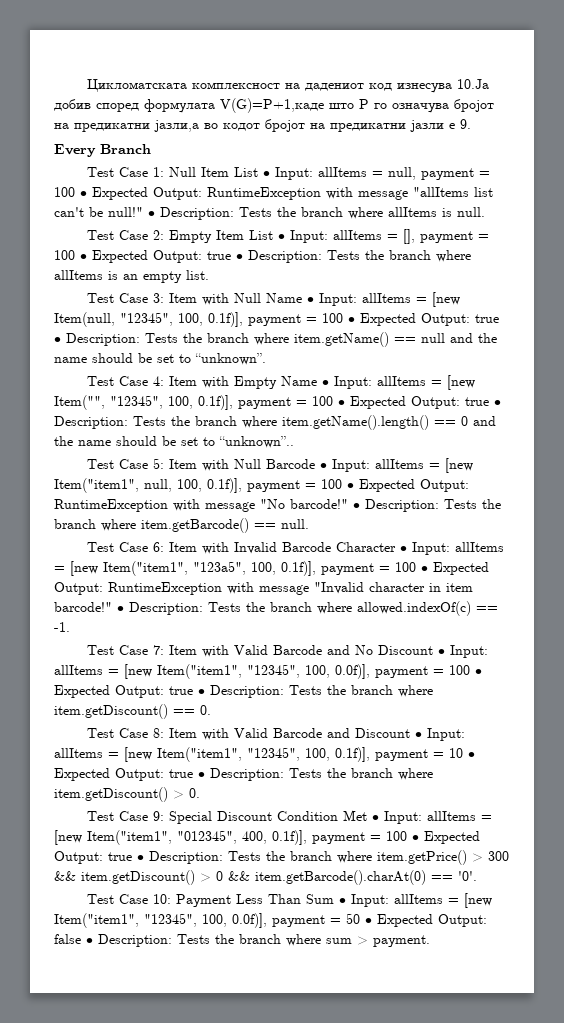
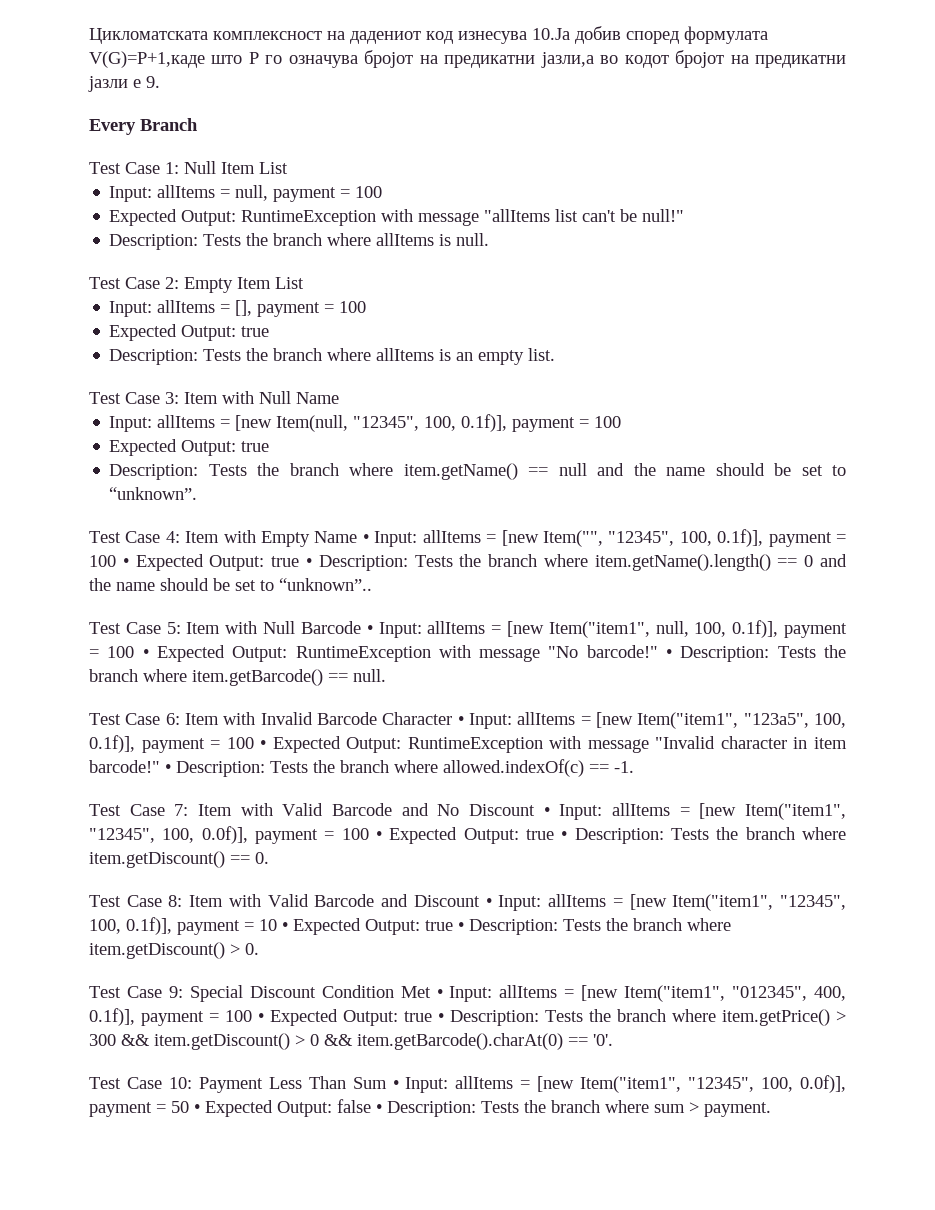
- Test Case 1: Null Item List • Input: allItems = null, payment = 100 • Expected Output: RuntimeException with message "allItems list can't be null!" • Description: Tests the branch where allItems is null.
+ Test Case 1: Null Item List
+ Input: allItems = null, payment = 100
+ Expected Output: RuntimeException with message "allItems list can't be null!"
+ Description: Tests the branch where allItems is null.
- Test Case 2: Empty Item List • Input: allItems = [], payment = 100 • Expected Output: true • Description: Tests the branch where allItems is an empty list.
+ Test Case 2: Empty Item List
+ Input: allItems = [], payment = 100
+ Expected Output: true
+ Description: Tests the branch where allItems is an empty list.
- Test Case 3: Item with Null Name • Input: allItems = [new Item(null, "12345", 100, 0.1f)], payment = 100 • Expected Output: true • Description: Tests the branch where item.getName() == null and the name should be set to “unknown”.
+ Test Case 3: Item with Null Name
+ Input: allItems = [new Item(null, "12345", 100, 0.1f)], payment = 100
+ Expected Output: true
+ Description: Tests the branch where item.getName() == null and the name should be set to “unknown”.

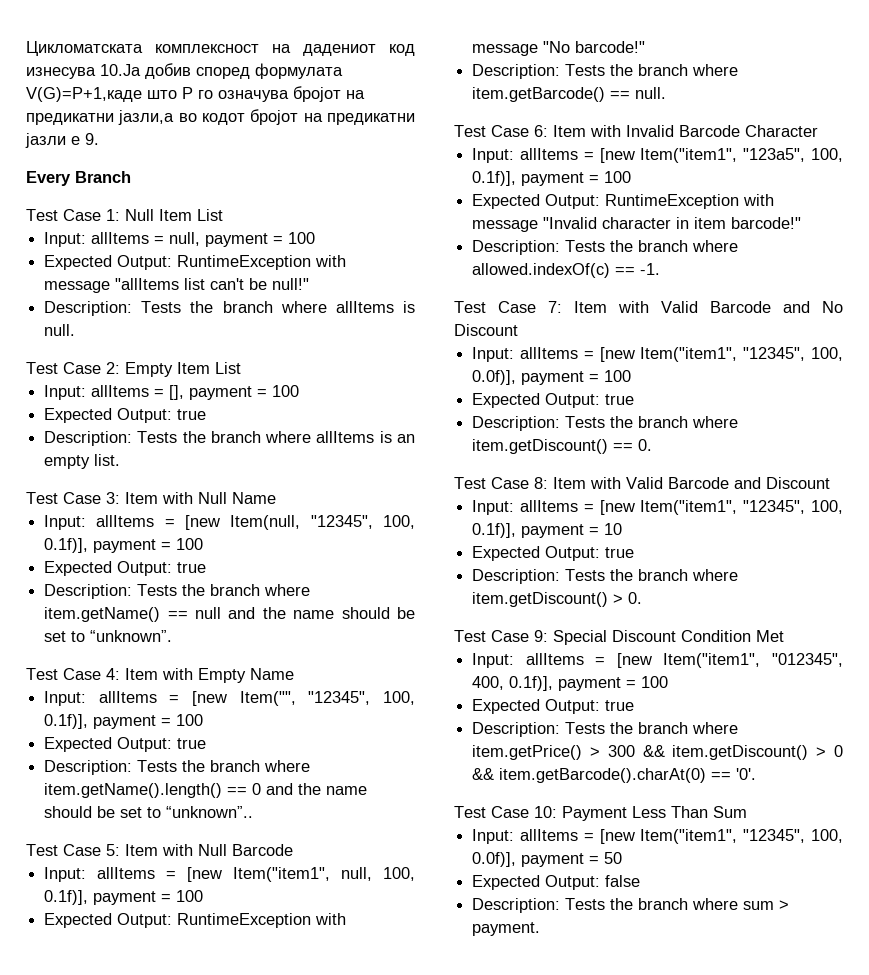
- Test Case 4: Item with Empty Name • Input: allItems = [new Item("", "12345", 100, 0.1f)], payment = 100 • Expected Output: true • Description: Tests the branch where item.getName().length() == 0 and the name should be set to “unknown”..
+ Test Case 4: Item with Empty Name
+ Input: allItems = [new Item("", "12345", 100, 0.1f)], payment = 100
+ Expected Output: true
+ Description: Tests the branch where item.getName().length() == 0 and the name should be set to “unknown”..
- Test Case 5: Item with Null Barcode • Input: allItems = [new Item("item1", null, 100, 0.1f)], payment = 100 • Expected Output: RuntimeException with message "No barcode!" • Description: Tests the branch where item.getBarcode() == null.
+ Test Case 5: Item with Null Barcode
+ Input: allItems = [new Item("item1", null, 100, 0.1f)], payment = 100
+ Expected Output: RuntimeException with message "No barcode!"
+ Description: Tests the branch where item.getBarcode() == null.
- Test Case 6: Item with Invalid Barcode Character • Input: allItems = [new Item("item1", "123a5", 100, 0.1f)], payment = 100 • Expected Output: RuntimeException with message "Invalid character in item barcode!" • Description: Tests the branch where allowed.indexOf(c) == -1.
+ Test Case 6: Item with Invalid Barcode Character
+ Input: allItems = [new Item("item1", "123a5", 100, 0.1f)], payment = 100
+ Expected Output: RuntimeException with message "Invalid character in item barcode!"
+ Description: Tests the branch where allowed.indexOf(c) == -1.
- Test Case 7: Item with Valid Barcode and No Discount • Input: allItems = [new Item("item1", "12345", 100, 0.0f)], payment = 100 • Expected Output: true • Description: Tests the branch where item.getDiscount() == 0.
+ Test Case 7: Item with Valid Barcode and No Discount
+ Input: allItems = [new Item("item1", "12345", 100, 0.0f)], payment = 100
+ Expected Output: true
+ Description: Tests the branch where item.getDiscount() == 0.
- Test Case 8: Item with Valid Barcode and Discount • Input: allItems = [new Item("item1", "12345", 100, 0.1f)], payment = 10 • Expected Output: true • Description: Tests the branch where item.getDiscount() > 0.
+ Test Case 8: Item with Valid Barcode and Discount
+ Input: allItems = [new Item("item1", "12345", 100, 0.1f)], payment = 10
+ Expected Output: true
+ Description: Tests the branch where item.getDiscount() > 0.
- Test Case 9: Special Discount Condition Met • Input: allItems = [new Item("item1", "012345", 400, 0.1f)], payment = 100 • Expected Output: true • Description: Tests the branch where item.getPrice() > 300 && item.getDiscount() > 0 && item.getBarcode().charAt(0) == '0'.
+ Test Case 9: Special Discount Condition Met
+ Input: allItems = [new Item("item1", "012345", 400, 0.1f)], payment = 100
+ Expected Output: true
+ Description: Tests the branch where item.getPrice() > 300 && item.getDiscount() > 0 && item.getBarcode().charAt(0) == '0'.
- Test Case 10: Payment Less Than Sum • Input: allItems = [new Item("item1", "12345", 100, 0.0f)], payment = 50 • Expected Output: false • Description: Tests the branch where sum > payment.
+ Test Case 10: Payment Less Than Sum
+ Input: allItems = [new Item("item1", "12345", 100, 0.0f)], payment = 50
+ Expected Output: false
+ Description: Tests the branch where sum > payment.

